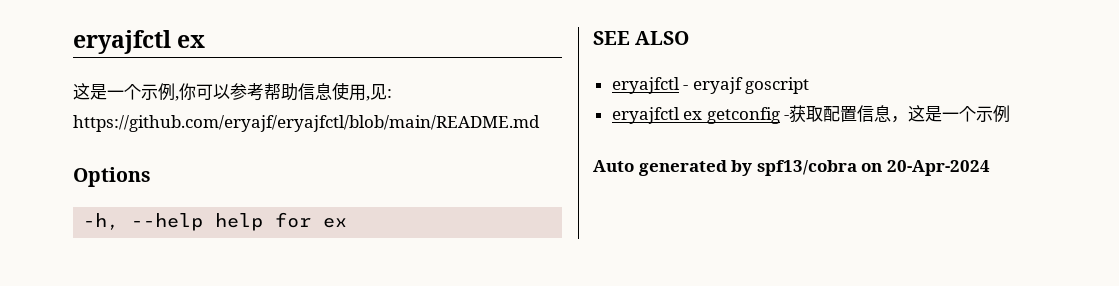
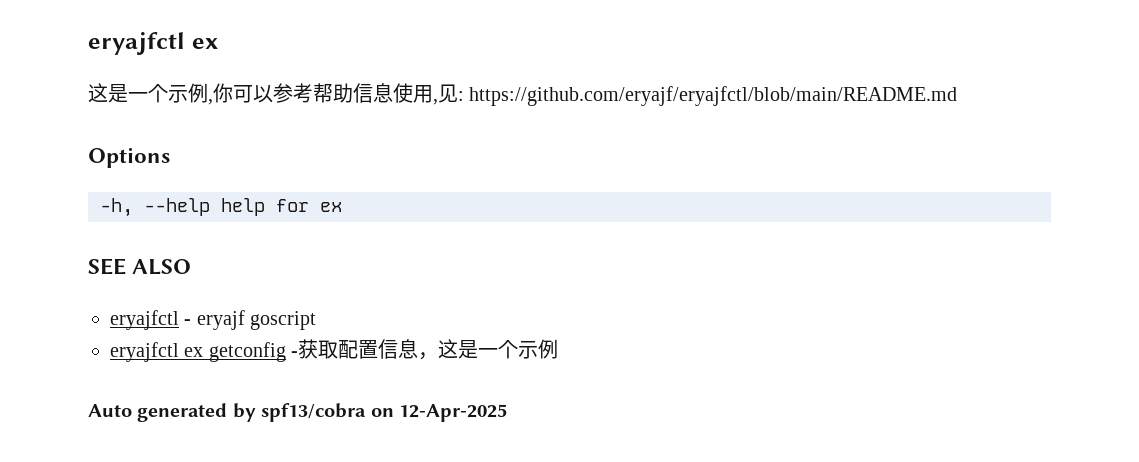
- Auto generated by spf13/cobra on 20-Apr-2024
+ Auto generated by spf13/cobra on 12-Apr-2025

